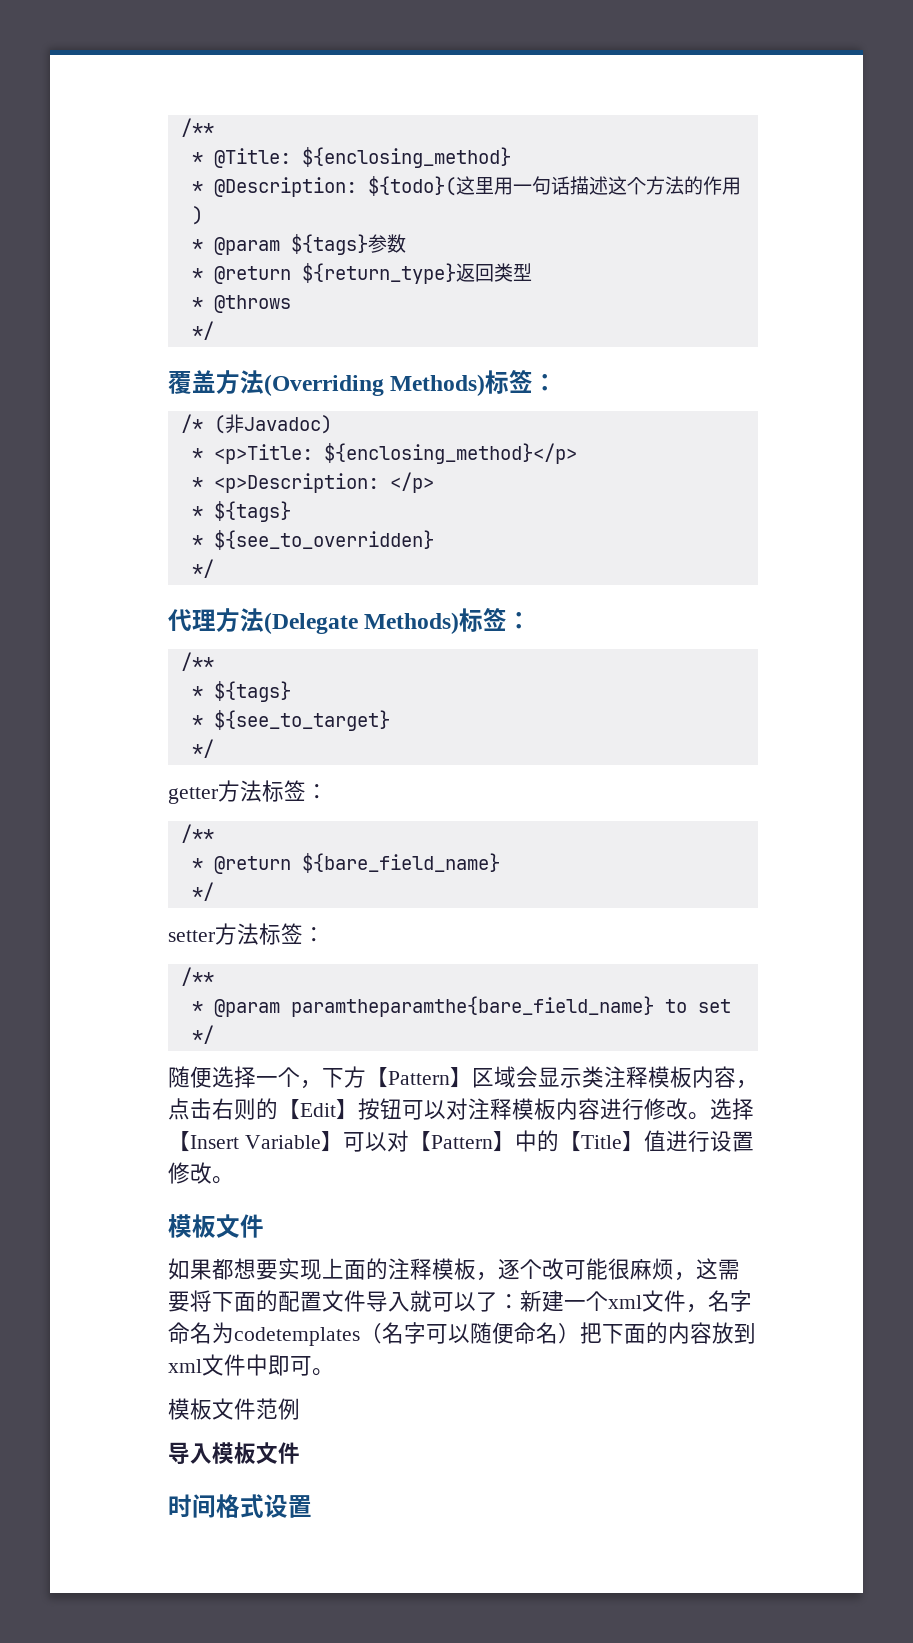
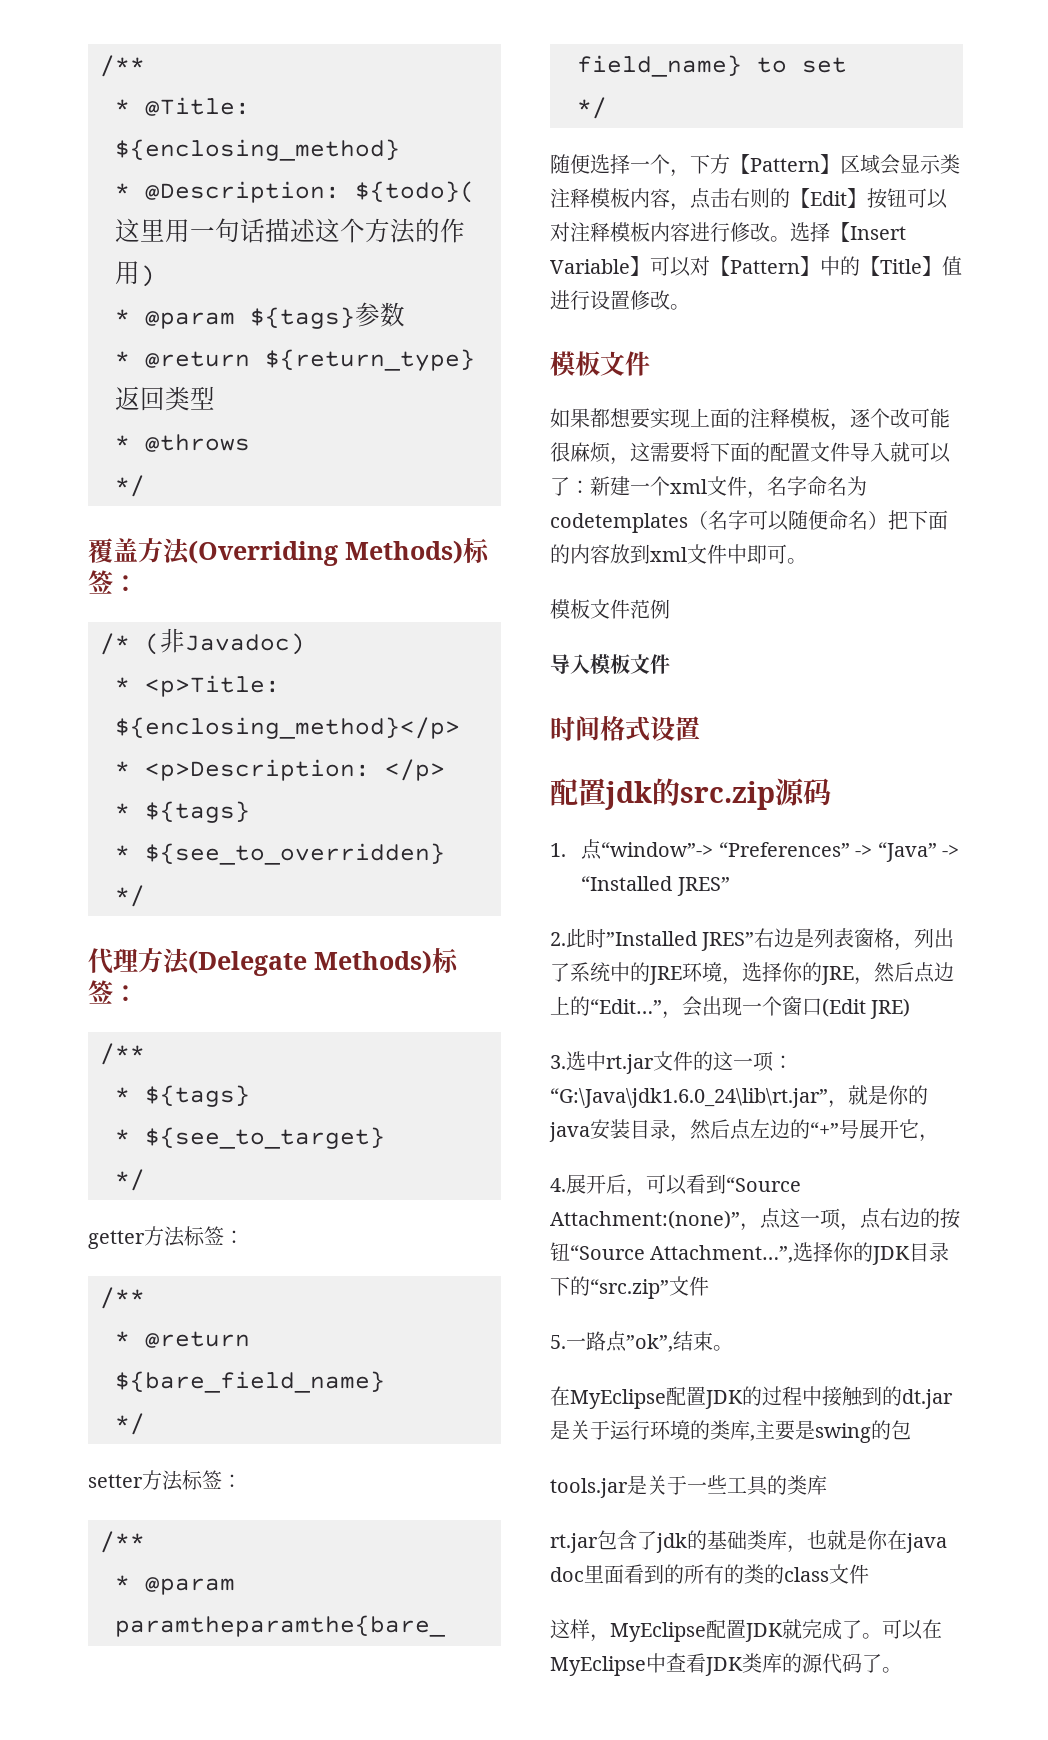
+ 配置jdk的src.zip源码
+ 1.点“window”-> “Preferences” -> “Java” -> “Installed JRES”
+ 2.此时”Installed JRES”右边是列表窗格，列出了系统中的JRE环境，选择你的JRE，然后点边上的“Edit…”，会出现一个窗口(Edit JRE)
+ 3.选中rt.jar文件的这一项：“G:\Java\jdk1.6.0_24\lib\rt.jar”，就是你的java安装目录，然后点左边的“+”号展开它，
+ 4.展开后，可以看到“Source Attachment:(none)”，点这一项，点右边的按钮“Source Attachment…”,选择你的JDK目录下的“src.zip”文件
+ 5.一路点”ok”,结束。
+ 在MyEclipse配置JDK的过程中接触到的dt.jar是关于运行环境的类库,主要是swing的包
+ tools.jar是关于一些工具的类库
+ rt.jar包含了jdk的基础类库，也就是你在java doc里面看到的所有的类的class文件
+ 这样，MyEclipse配置JDK就完成了。可以在MyEclipse中查看JDK类库的源代码了。

